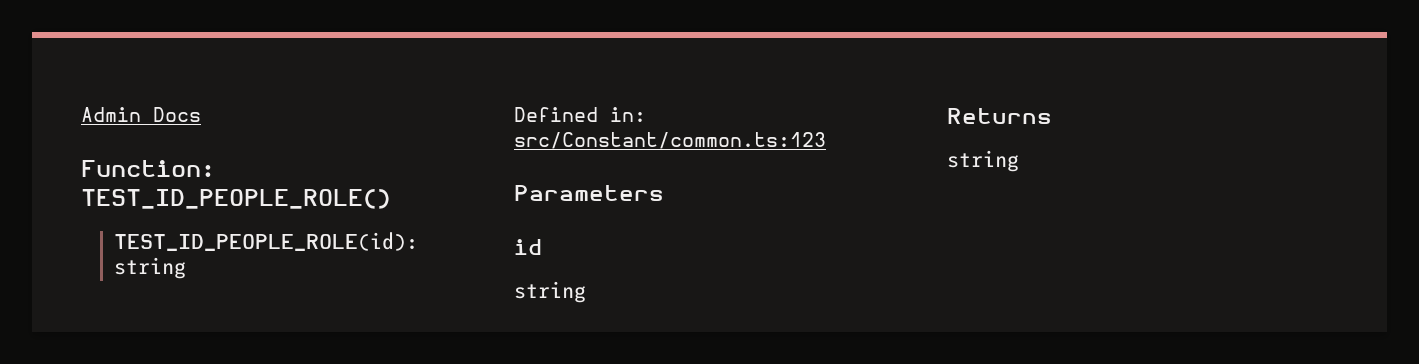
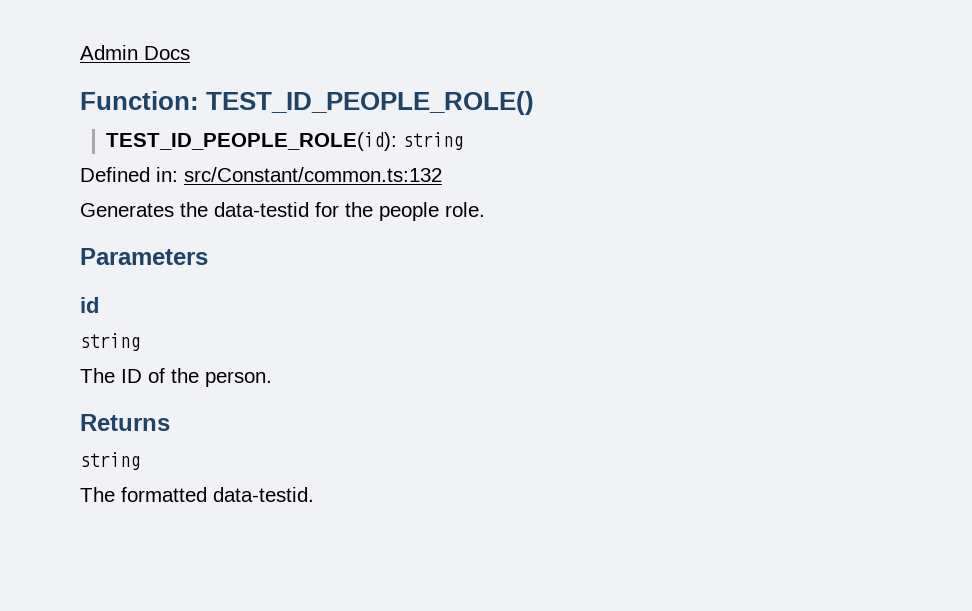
- Defined in: src/Constant/common.ts:123
+ Defined in: src/Constant/common.ts:132
+ Generates the data-testid for the people role.
  Parameters
  id
  string
+ The ID of the person.
+ The formatted data-testid.

